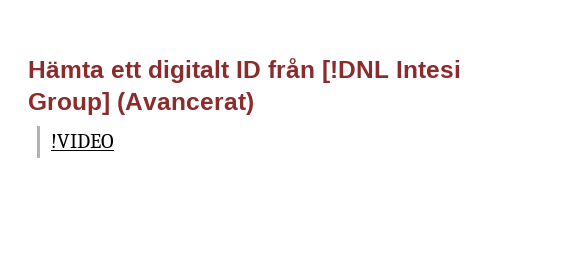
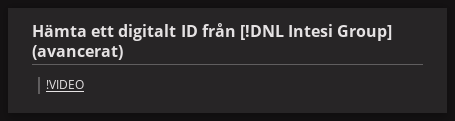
- Hämta ett digitalt ID från [!DNL Intesi Group] (Avancerat)
+ Hämta ett digitalt ID från [!DNL Intesi Group] (avancerat)

